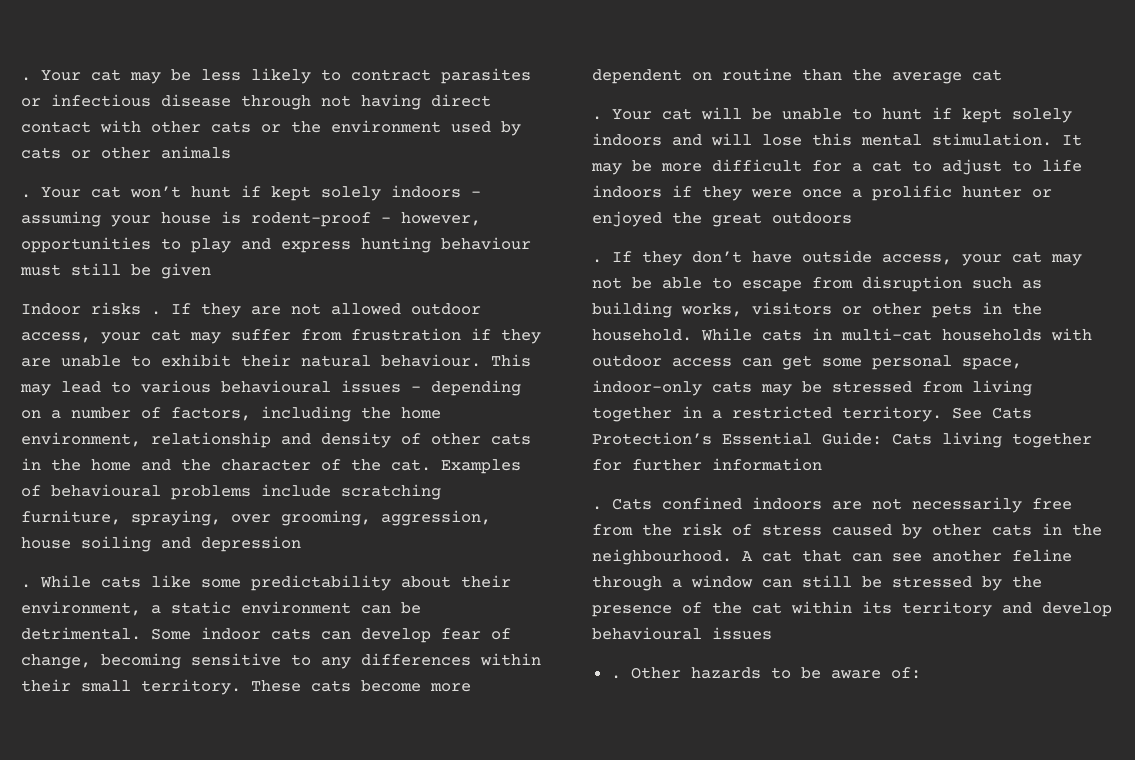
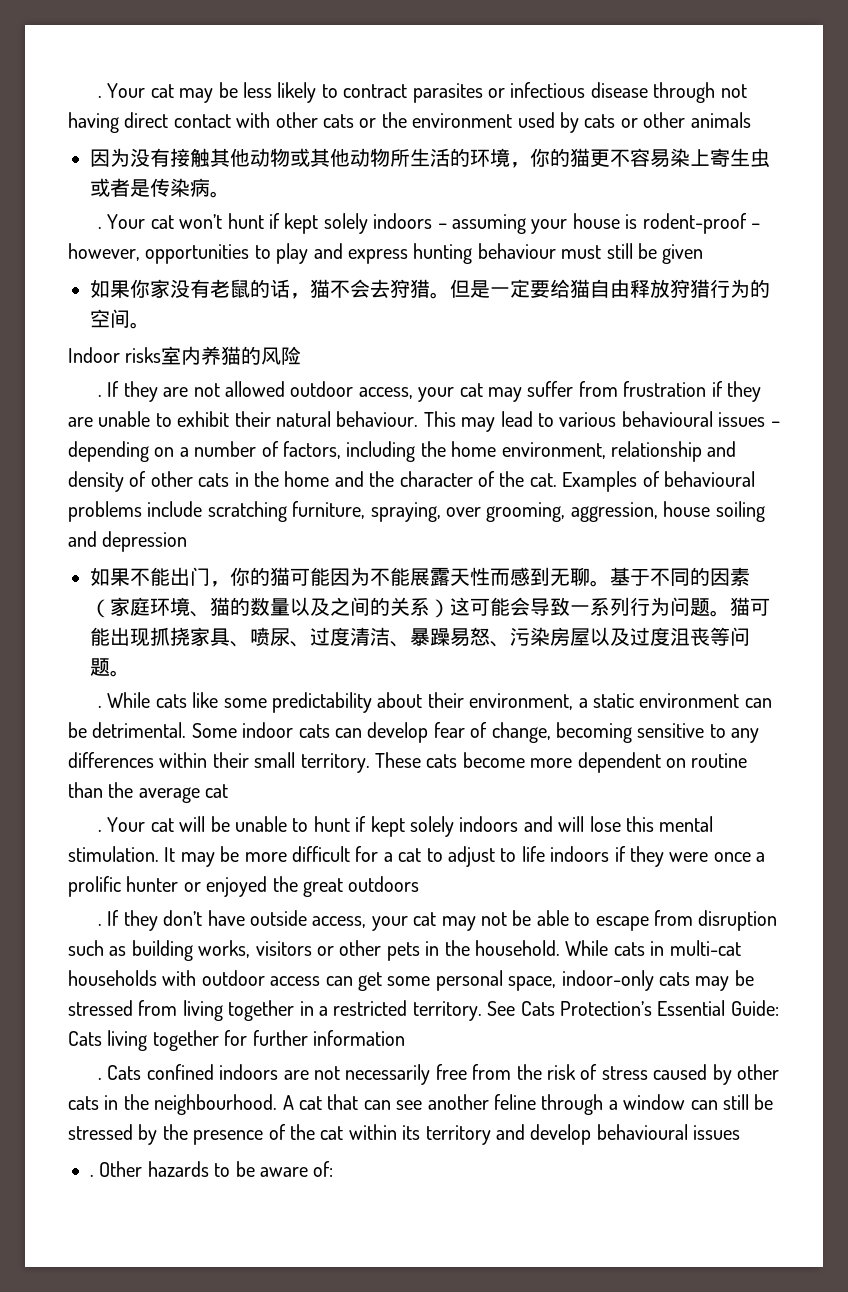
+ 因为没有接触其他动物或其他动物所生活的环境，你的猫更不容易染上寄生虫或者是传染病。
+ 如果你家没有老鼠的话，猫不会去狩猎。但是一定要给猫自由释放狩猎行为的空间。
- Indoor risks .
+ Indoor risks室内养猫的风险
+ .
+ 如果不能出门，你的猫可能因为不能展露天性而感到无聊。基于不同的因素（家庭环境、猫的数量以及之间的关系）这可能会导致一系列行为问题。猫可能出现抓挠家具、喷尿、过度清洁、暴躁易怒、污染房屋以及过度沮丧等问题。

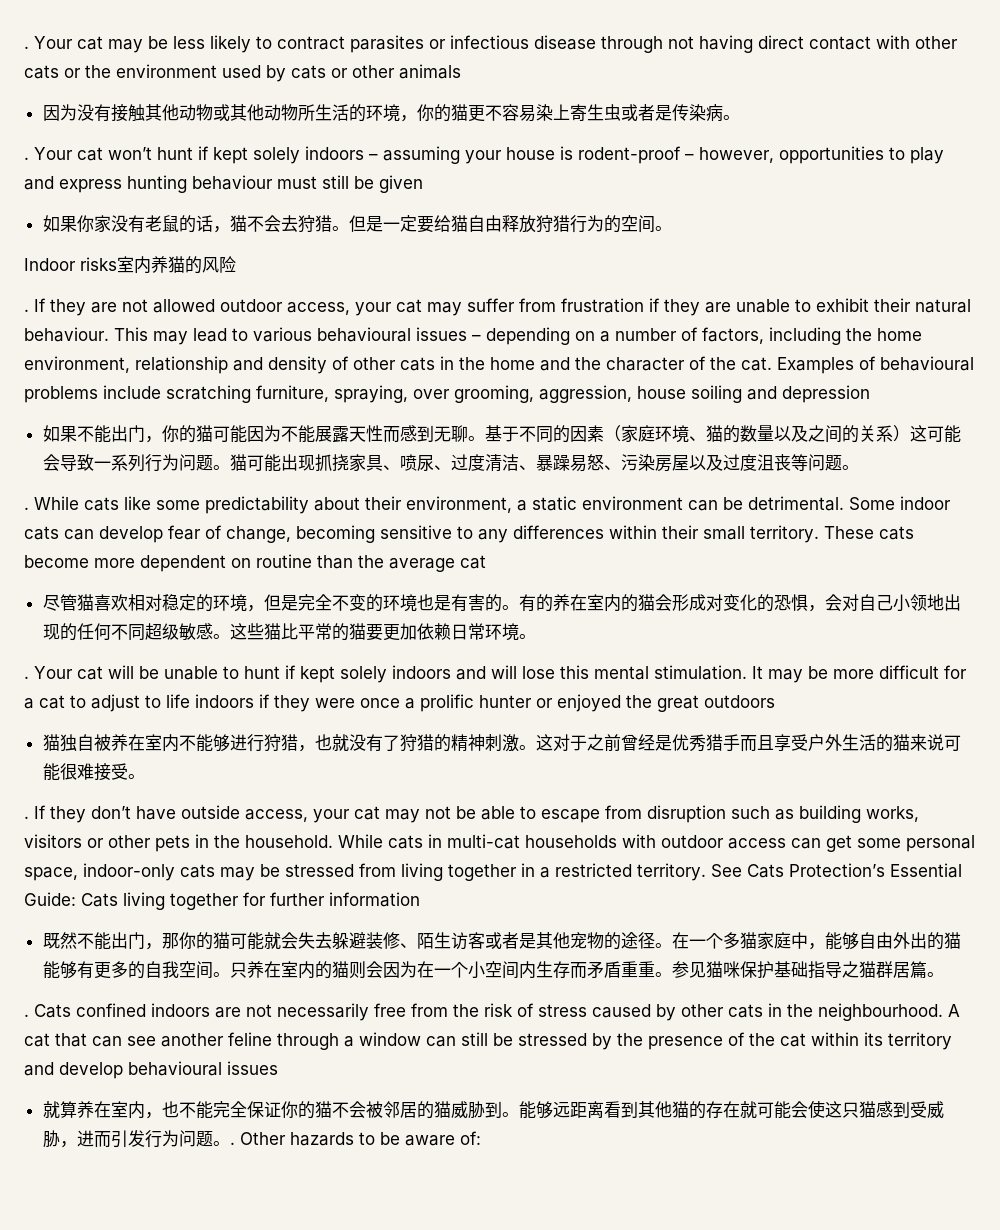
+ 尽管猫喜欢相对稳定的环境，但是完全不变的环境也是有害的。有的养在室内的猫会形成对变化的恐惧，会对自己小领地出现的任何不同超级敏感。这些猫比平常的猫要更加依赖日常环境。
+ 猫独自被养在室内不能够进行狩猎，也就没有了狩猎的精神刺激。这对于之前曾经是优秀猎手而且享受户外生活的猫来说可能很难接受。
+ 既然不能出门，那你的猫可能就会失去躲避装修、陌生访客或者是其他宠物的途径。在一个多猫家庭中，能够自由外出的猫能够有更多的自我空间。只养在室内的猫则会因为在一个小空间内生存而矛盾重重。参见猫咪保护基础指导之猫群居篇。
  A cat that can see another feline through a window can still be stressed by the presence of the cat within its territory and develop behavioural issues
- .
+ 就算养在室内，也不能完全保证你的猫不会被邻居的猫威胁到。能够远距离看到其他猫的存在就可能会使这只猫感到受威胁，进而引发行为问题。.

